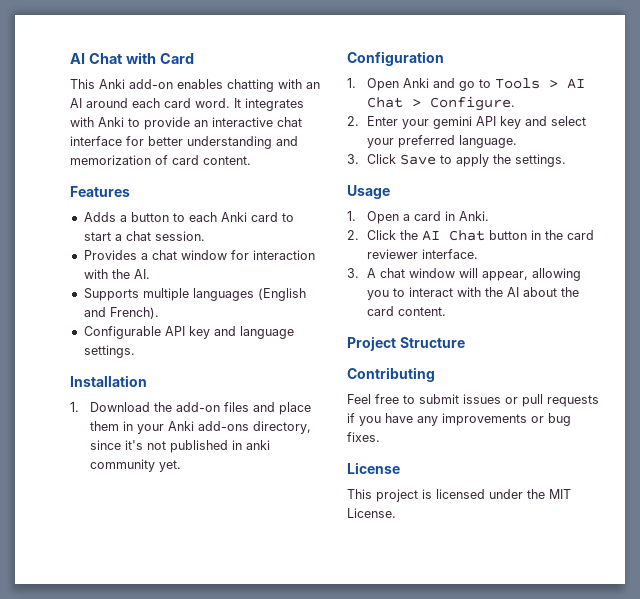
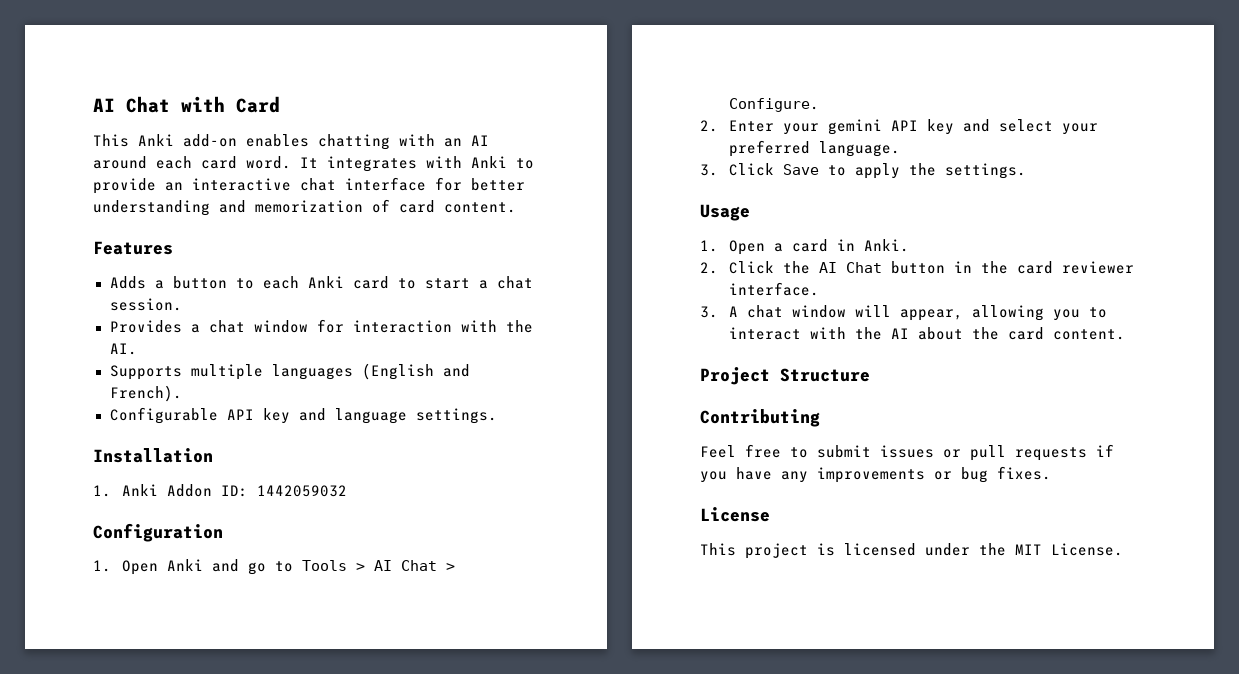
- 1. Download the add-on files and place them in your Anki add-ons directory, since it's not published in anki community yet.
+ 1. Anki Addon ID: 1442059032

